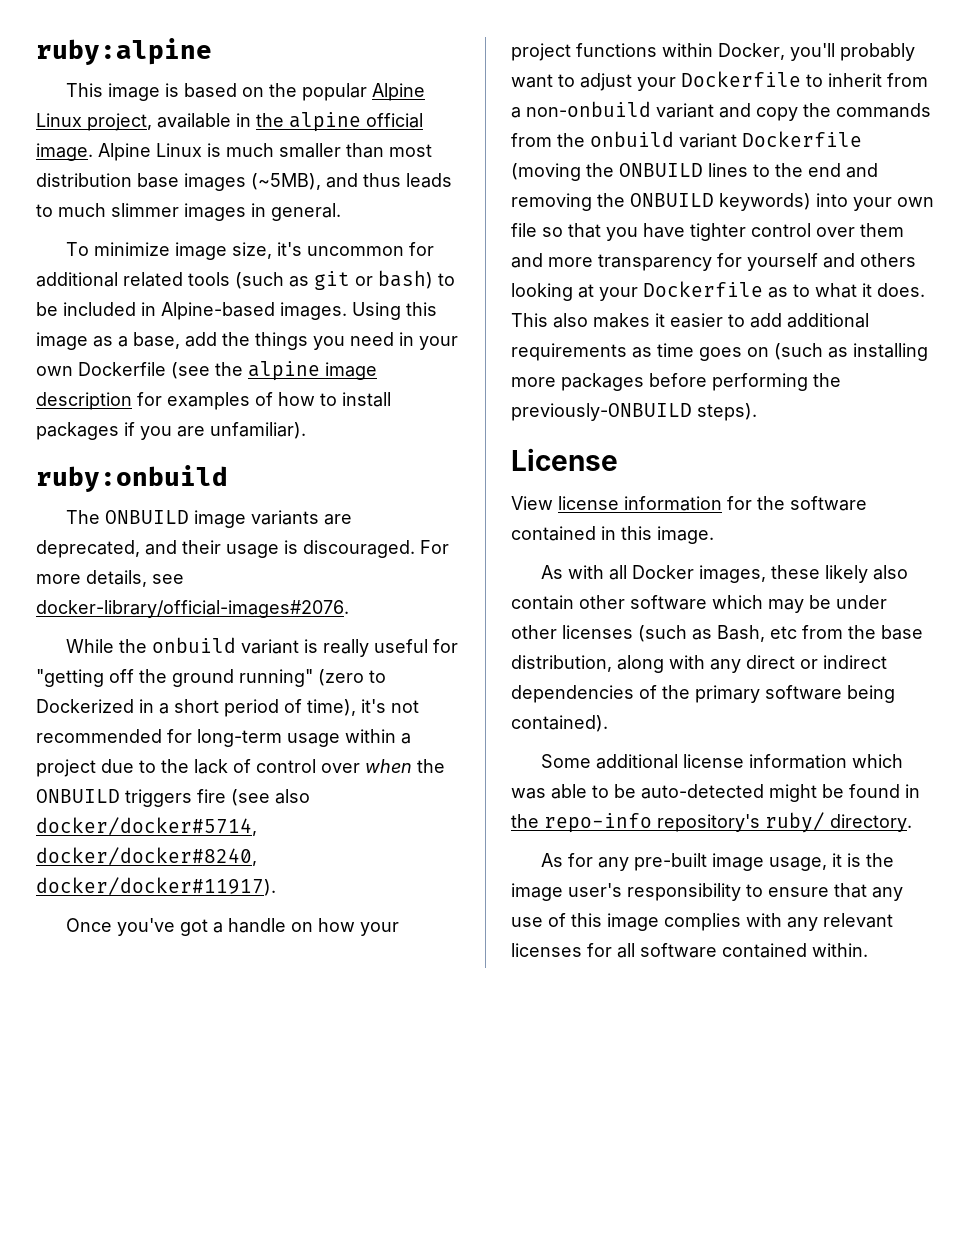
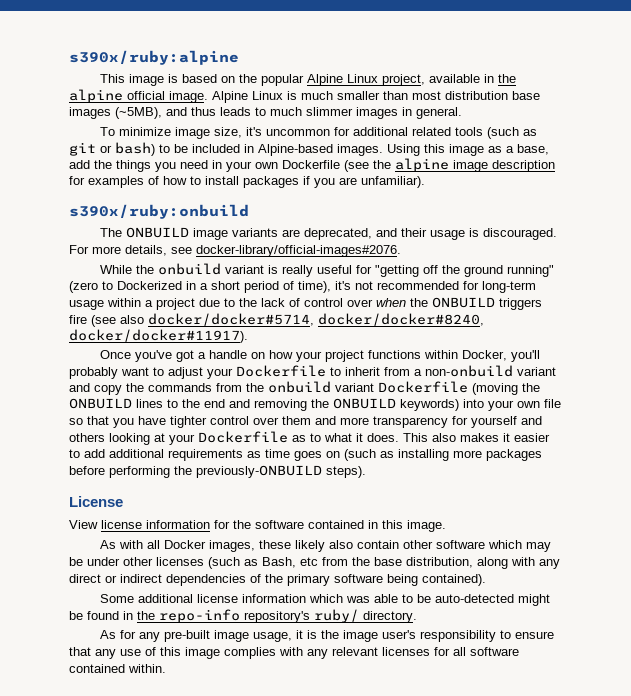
- ruby:alpine
+ s390x/ruby:alpine
- ruby:onbuild
+ s390x/ruby:onbuild

